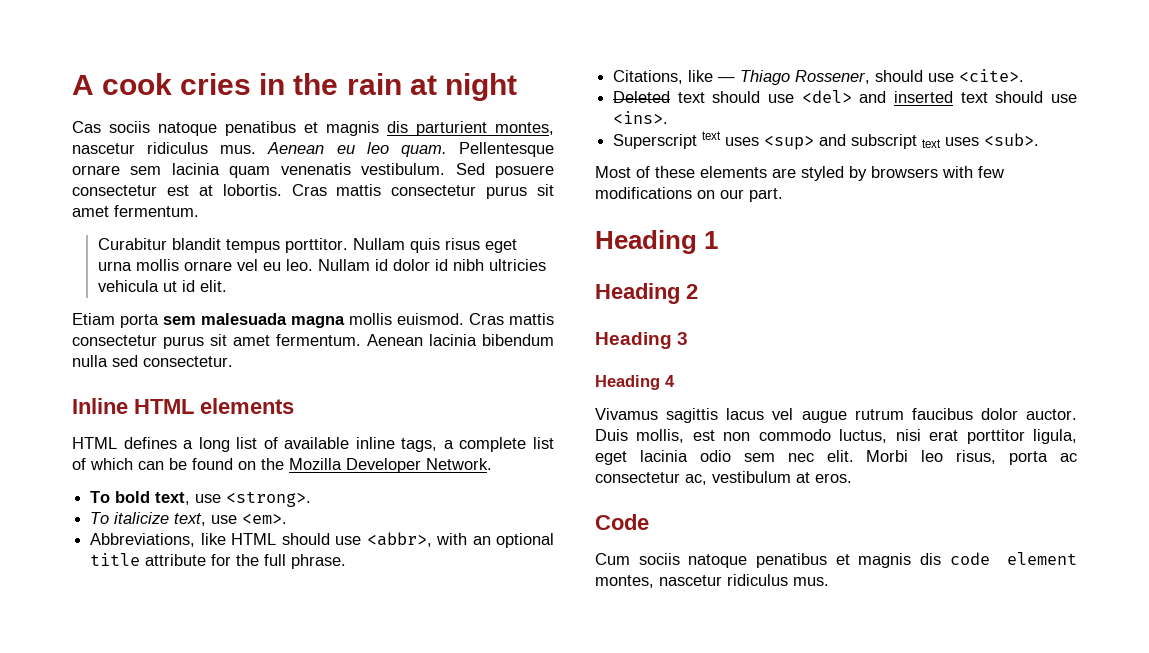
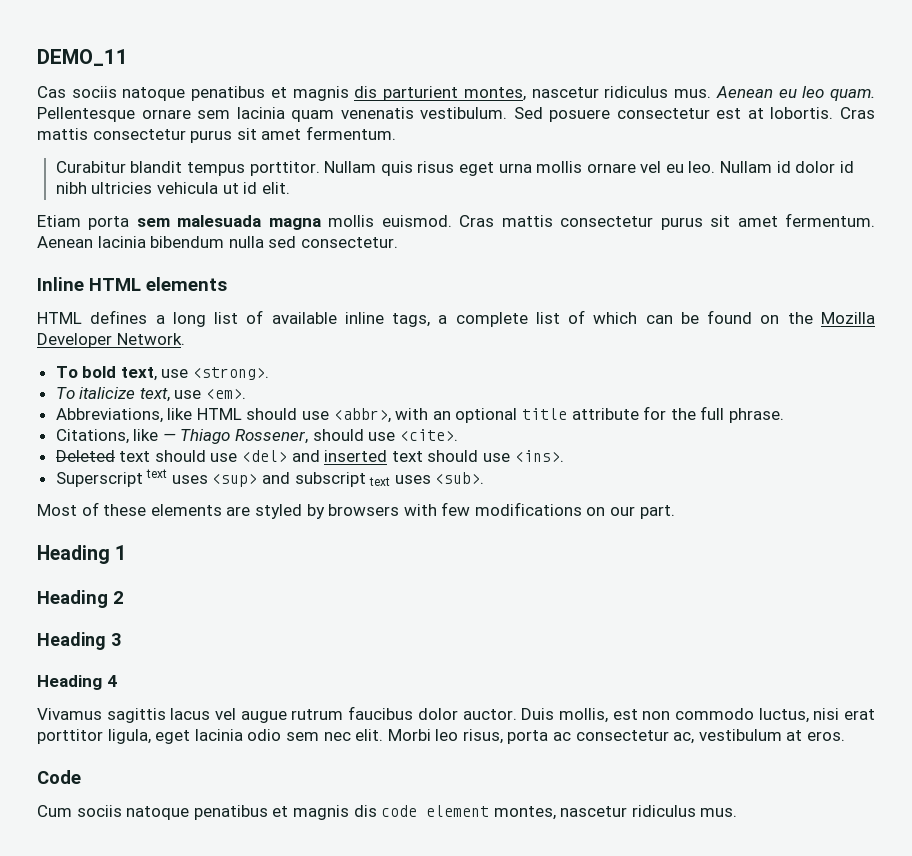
- A cook cries in the rain at night
+ DEMO_11

